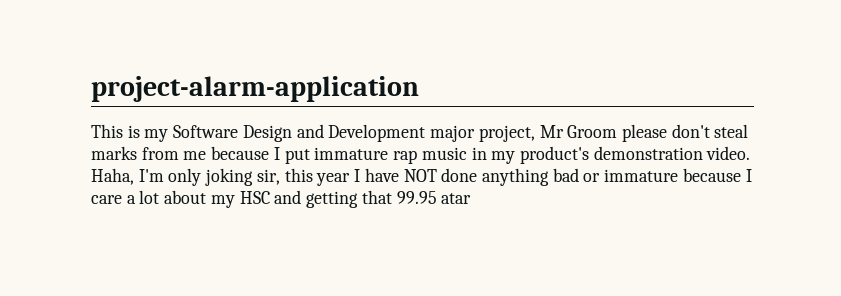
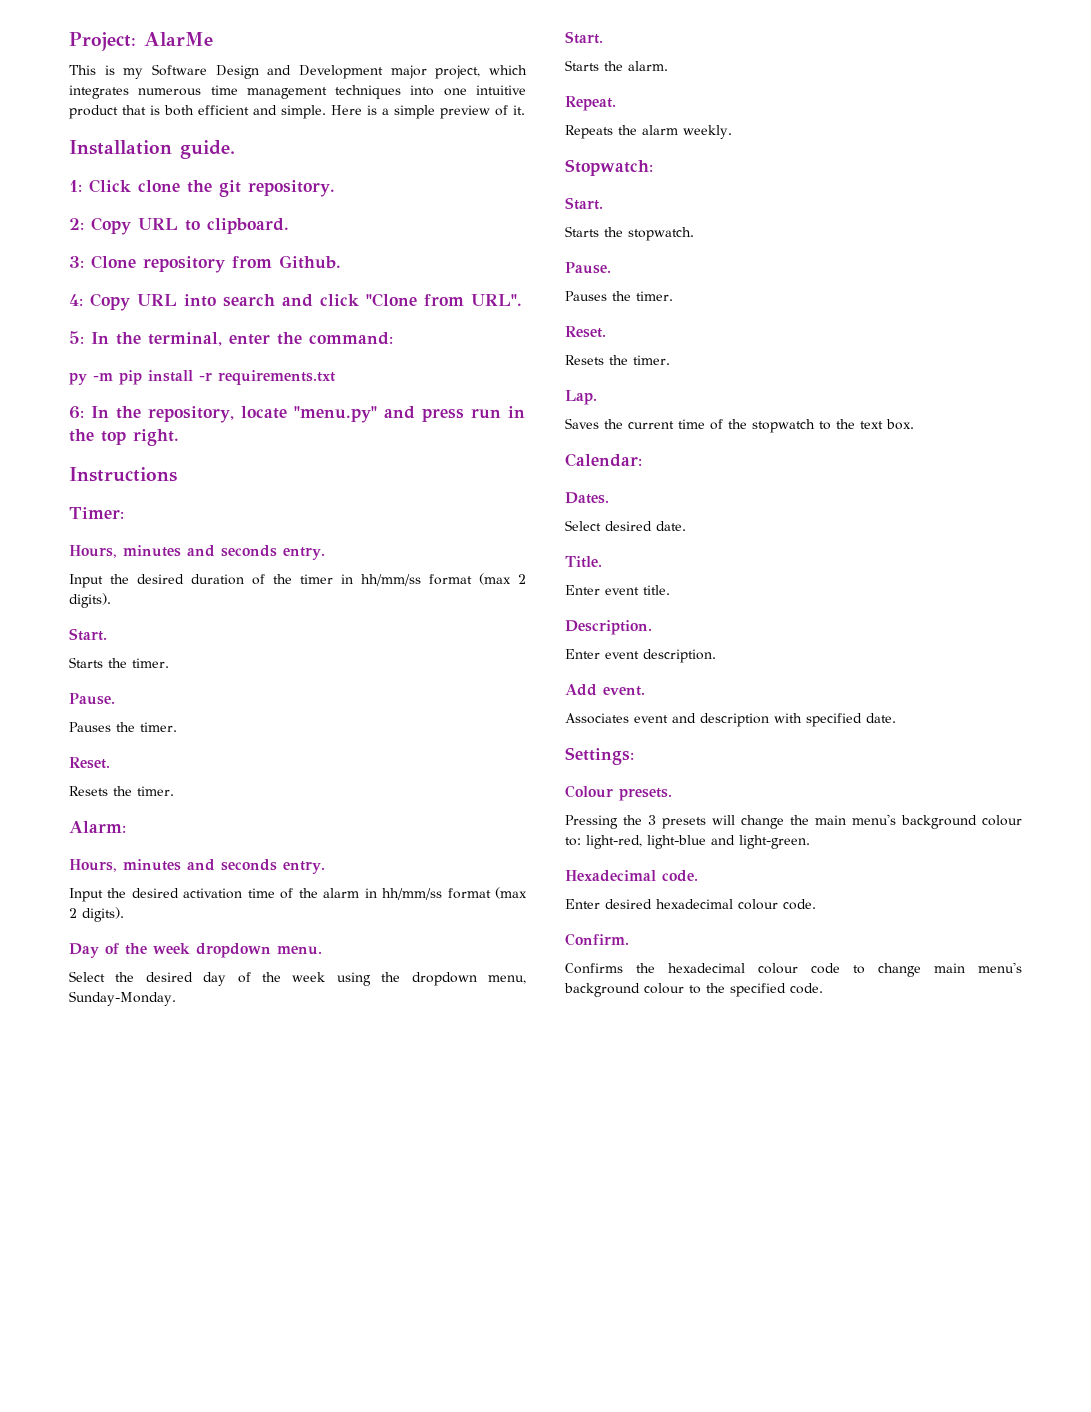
- project-alarm-application
+ Project: AlarMe
- This is my Software Design and Development major project, Mr Groom please don't steal marks from me because I put immature rap music in my product's demonstration video. Haha, I'm only joking sir, this year I have NOT done anything bad or immature because I care a lot about my HSC and getting that 99.95 atar
+ This is my Software Design and Development major project, which integrates numerous time management techniques into one intuitive product that is both efficient and simple. Here is a simple preview of it.
+ Installation guide.
+ 1: Click clone the git repository.
+ 2: Copy URL to clipboard.
+ 3: Clone repository from Github.
+ 4: Copy URL into search and click "Clone from URL".
+ 5: In the terminal, enter the command:
+ py -m pip install -r requirements.txt
+ 6: In the repository, locate "menu.py" and press run in the top right.
+ Instructions
+ Timer:
+ Hours, minutes and seconds entry.
+ Input the desired duration of the timer in hh/mm/ss format (max 2 digits).
+ Start.
+ Starts the timer.
+ Pause.
+ Pauses the timer.
+ Reset.
+ Resets the timer.
+ Alarm:
+ Hours, minutes and seconds entry.
+ Input the desired activation time of the alarm in hh/mm/ss format (max 2 digits).
+ Day of the week dropdown menu.
+ Select the desired day of the week using the dropdown menu, Sunday-Monday.
+ Start.
+ Starts the alarm.
+ Repeat.
+ Repeats the alarm weekly.
+ Stopwatch:
+ Start.
+ Starts the stopwatch.
+ Pause.
+ Pauses the timer.
+ Reset.
+ Resets the timer.
+ Lap.
+ Saves the current time of the stopwatch to the text box.
+ Calendar:
+ Dates.
+ Select desired date.
+ Title.
+ Enter event title.
+ Description.
+ Enter event description.
+ Add event.
+ Associates event and description with specified date.
+ Settings:
+ Colour presets.
+ Pressing the 3 presets will change the main menu's background colour to: light-red, light-blue and light-green.
+ Hexadecimal code.
+ Enter desired hexadecimal colour code.
+ Confirm.
+ Confirms the hexadecimal colour code to change main menu's background colour to the specified code.

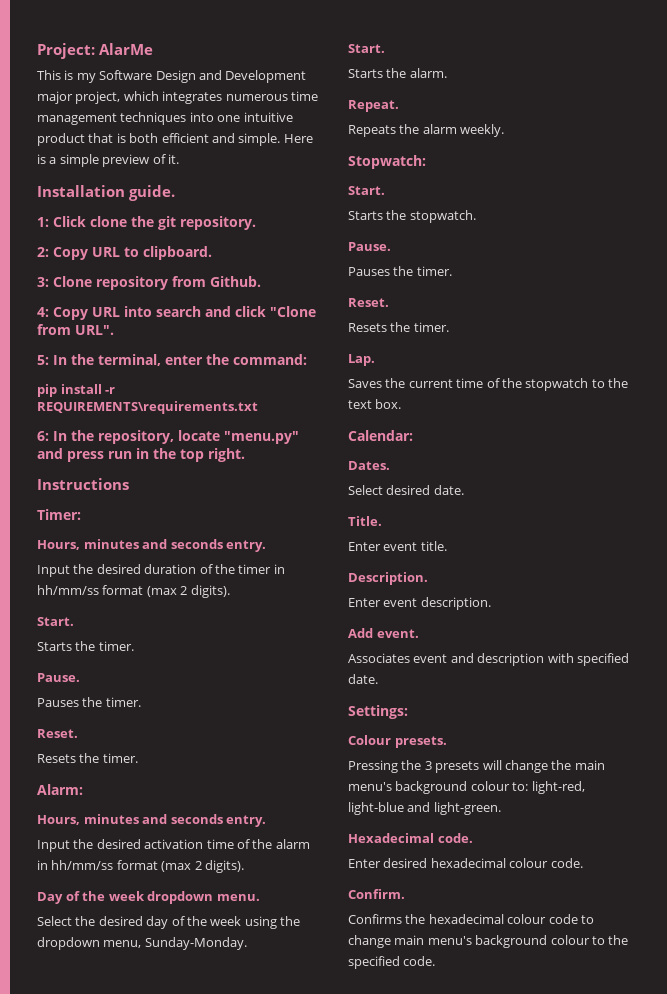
- py -m pip install -r requirements.txt
+ pip install -r REQUIREMENTS\requirements.txt

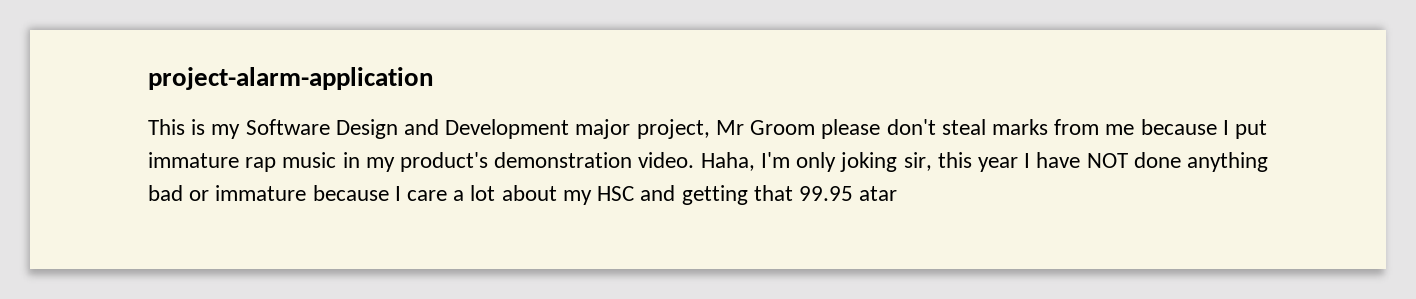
- Project: AlarMe
+ project-alarm-application
- This is my Software Design and Development major project, which integrates numerous time management techniques into one intuitive product that is both efficient and simple. Here is a simple preview of it.
- Installation guide.
- 1: Click clone the git repository.
- 2: Copy URL to clipboard.
- 3: Clone repository from Github.
- 4: Copy URL into search and click "Clone from URL".
- 5: In the terminal, enter the command:
- pip install -r REQUIREMENTS\requirements.txt
- 6: In the repository, locate "menu.py" and press run in the top right.
- Instructions
- Timer:
- Hours, minutes and seconds entry.
- Input the desired duration of the timer in hh/mm/ss format (max 2 digits).
- Start.
- Starts the timer.
- Pause.
- Pauses the timer.
- Reset.
- Resets the timer.
- Alarm:
- Hours, minutes and seconds entry.
- Input the desired activation time of the alarm in hh/mm/ss format (max 2 digits).
- Day of the week dropdown menu.
- Select the desired day of the week using the dropdown menu, Sunday-Monday.
- Start.
- Starts the alarm.
- Repeat.
- Repeats the alarm weekly.
- Stopwatch:
- Start.
- Starts the stopwatch.
- Pause.
- Pauses the timer.
- Reset.
- Resets the timer.
- Lap.
- Saves the current time of the stopwatch to the text box.
- Calendar:
- Dates.
- Select desired date.
- Title.
- Enter event title.
- Description.
- Enter event description.
- Add event.
- Associates event and description with specified date.
- Settings:
- Colour presets.
- Pressing the 3 presets will change the main menu's background colour to: light-red, light-blue and light-green.
- Hexadecimal code.
- Enter desired hexadecimal colour code.
- Confirm.
- Confirms the hexadecimal colour code to change main menu's background colour to the specified code.
+ This is my Software Design and Development major project, Mr Groom please don't steal marks from me because I put immature rap music in my product's demonstration video. Haha, I'm only joking sir, this year I have NOT done anything bad or immature because I care a lot about my HSC and getting that 99.95 atar

